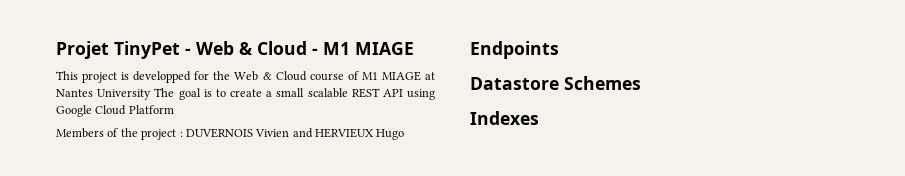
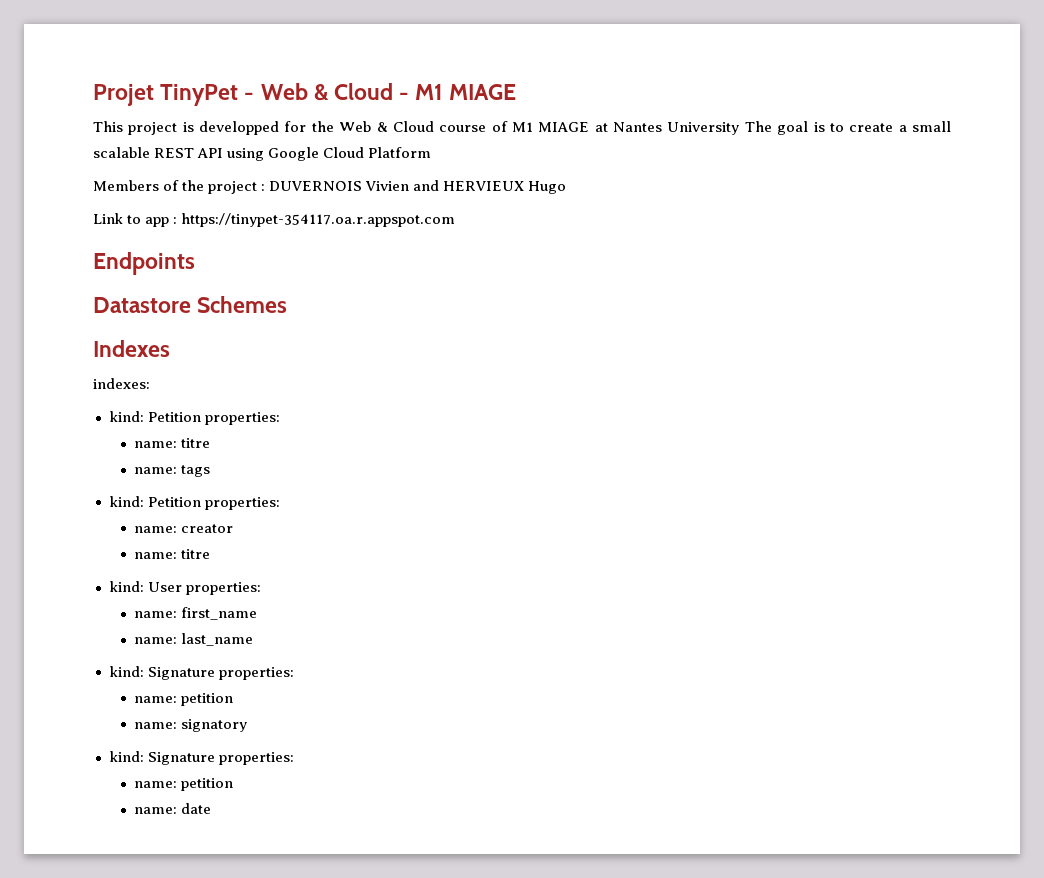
+ Link to app : https://tinypet-354117.oa.r.appspot.com
+ indexes:
+ kind: Petition properties:
+ name: titre
+ name: tags
+ kind: Petition properties:
+ name: creator
+ name: titre
+ kind: User properties:
+ name: first_name
+ name: last_name
+ kind: Signature properties:
+ name: petition
+ name: signatory
+ kind: Signature properties:
+ name: petition
+ name: date

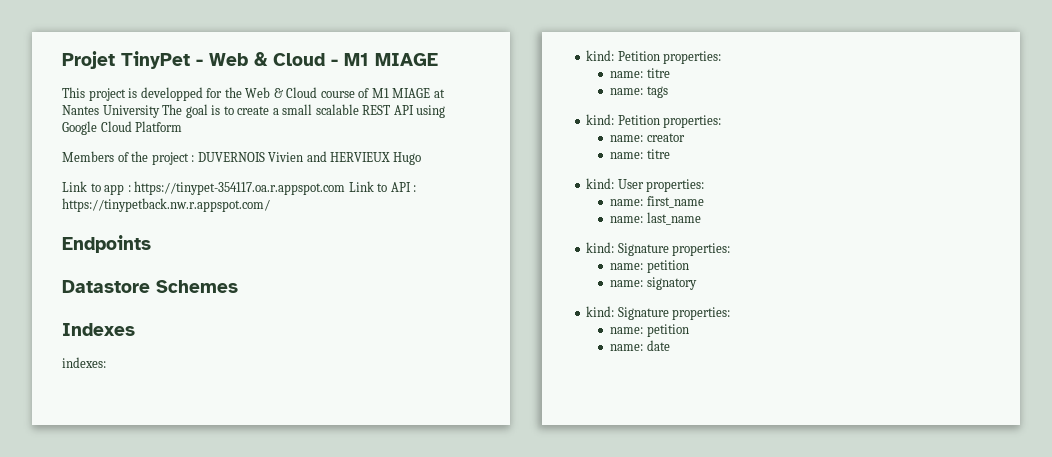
- Link to app : https://tinypet-354117.oa.r.appspot.com
+ Link to app : https://tinypet-354117.oa.r.appspot.com Link to API : https://tinypetback.nw.r.appspot.com/

